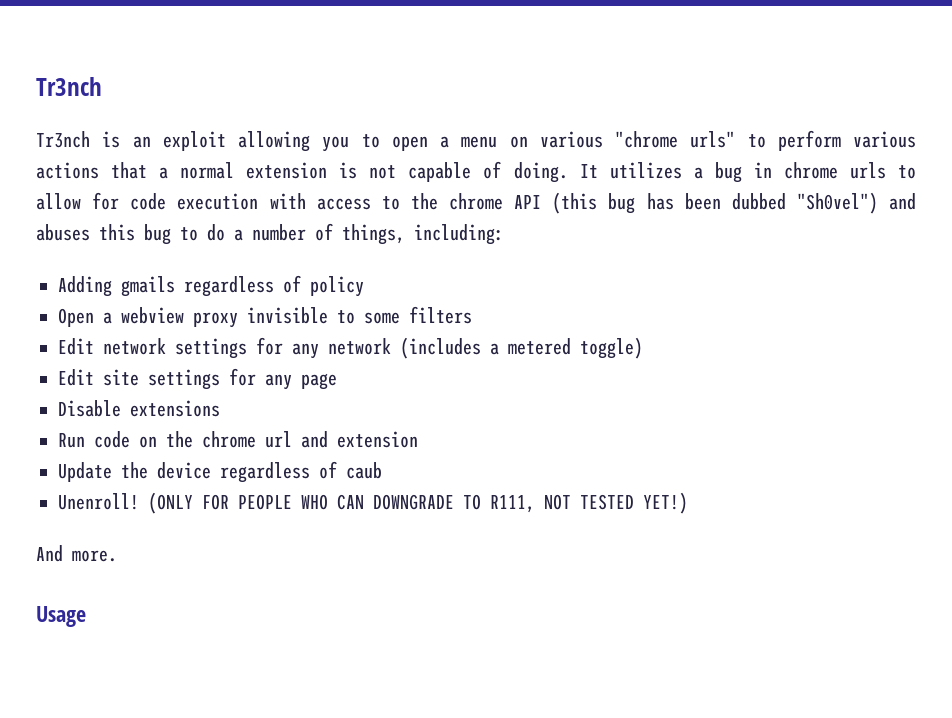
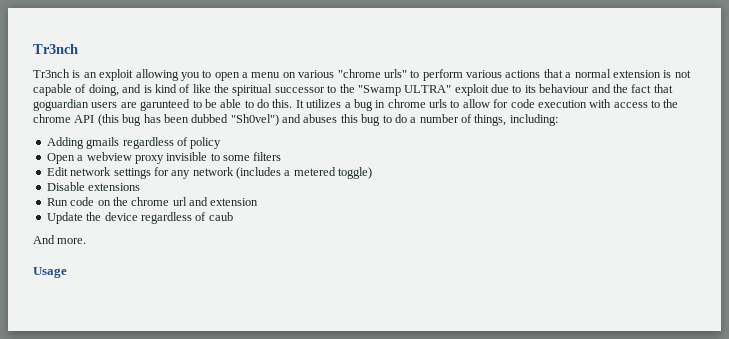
- Tr3nch is an exploit allowing you to open a menu on various "chrome urls" to perform various actions that a normal extension is not capable of doing.
+ Tr3nch is an exploit allowing you to open a menu on various "chrome urls" to perform various actions that a normal extension is not capable of doing, and is kind of like the spiritual successor to the "Swamp ULTRA" exploit due to its behaviour and the fact that goguardian users are garunteed to be able to do this.
- Edit site settings for any page
- Unenroll! (ONLY FOR PEOPLE WHO CAN DOWNGRADE TO R111, NOT TESTED YET!)

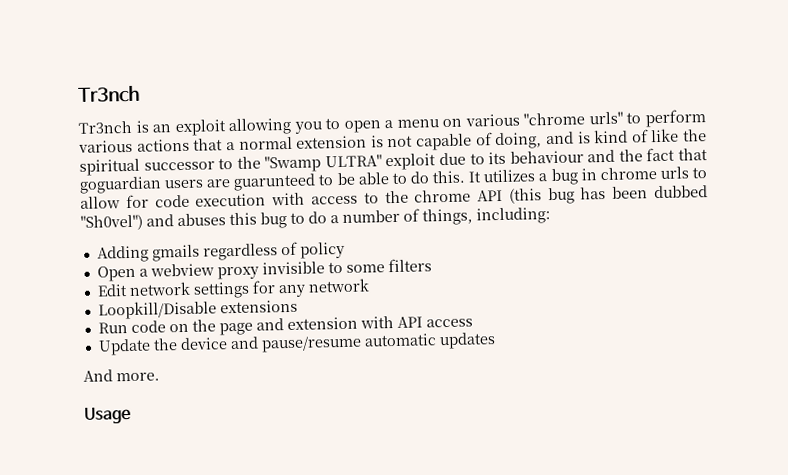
- Tr3nch is an exploit allowing you to open a menu on various "chrome urls" to perform various actions that a normal extension is not capable of doing, and is kind of like the spiritual successor to the "Swamp ULTRA" exploit due to its behaviour and the fact that goguardian users are garunteed to be able to do this.
+ Tr3nch is an exploit allowing you to open a menu on various "chrome urls" to perform various actions that a normal extension is not capable of doing, and is kind of like the spiritual successor to the "Swamp ULTRA" exploit due to its behaviour and the fact that goguardian users are guarunteed to be able to do this.
- Edit network settings for any network (includes a metered toggle)
- Disable extensions
+ Edit network settings for any network
+ Loopkill/Disable extensions
- Run code on the chrome url and extension
+ Run code on the page and extension with API access
- Update the device regardless of caub
+ Update the device and pause/resume automatic updates

